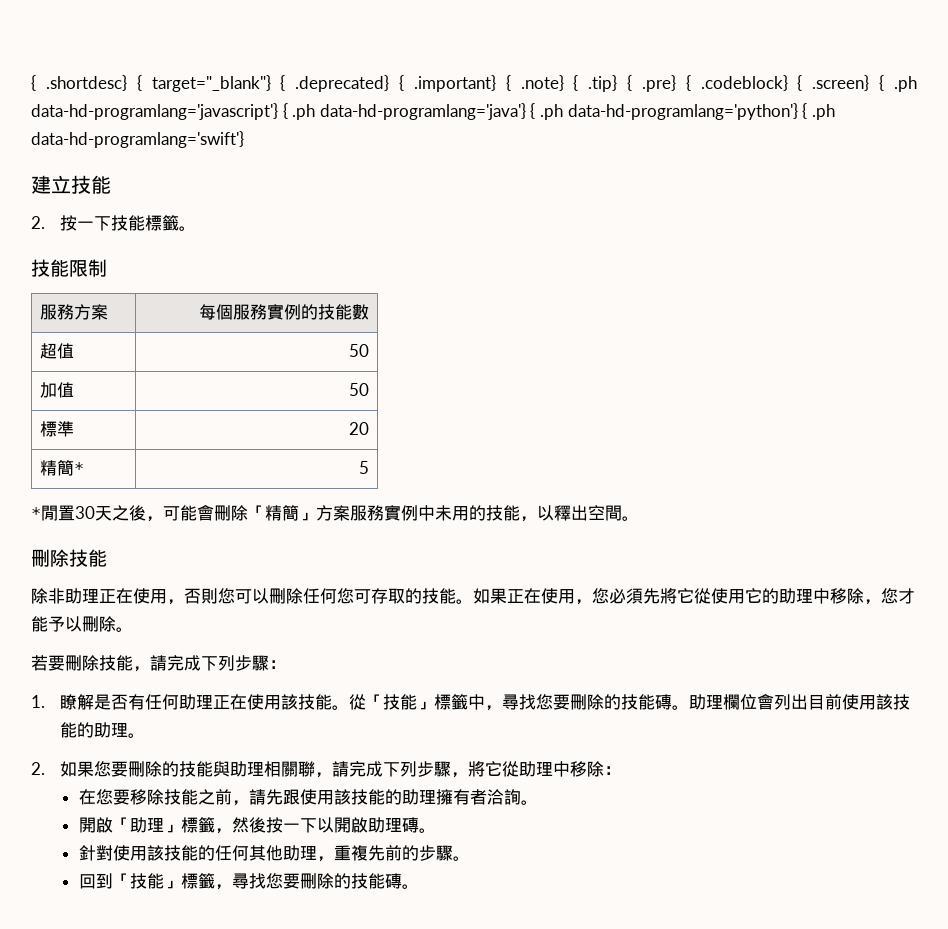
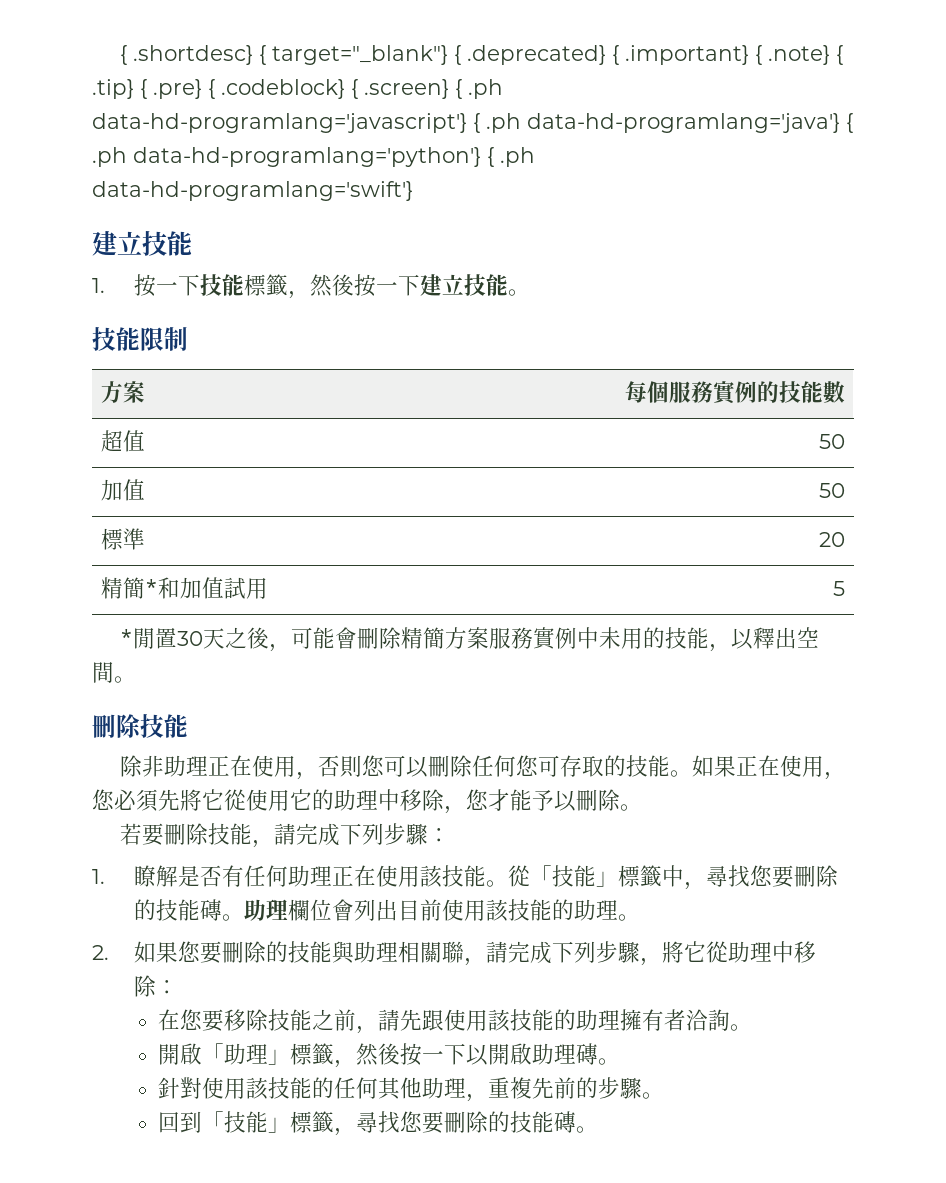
- 2.按一下技能標籤。
+ 1.按一下技能標籤，然後按一下建立技能。
- 服務方案 | 每個服務實例的技能數
+ 方案 | 每個服務實例的技能數
- 精簡* | 5
+ 精簡*和加值試用 | 5
- *閒置30天之後，可能會刪除「精簡」方案服務實例中未用的技能，以釋出空間。
+ *閒置30天之後，可能會刪除精簡方案服務實例中未用的技能，以釋出空間。

